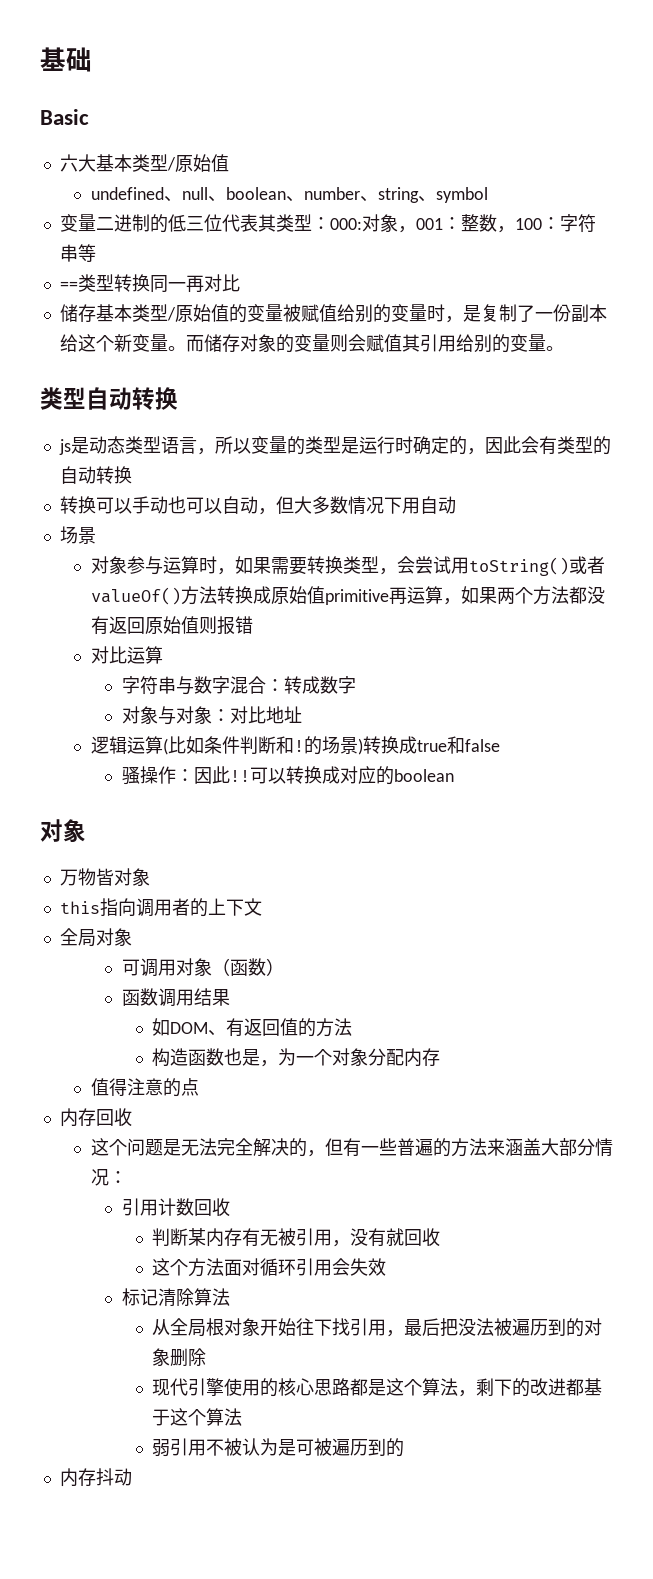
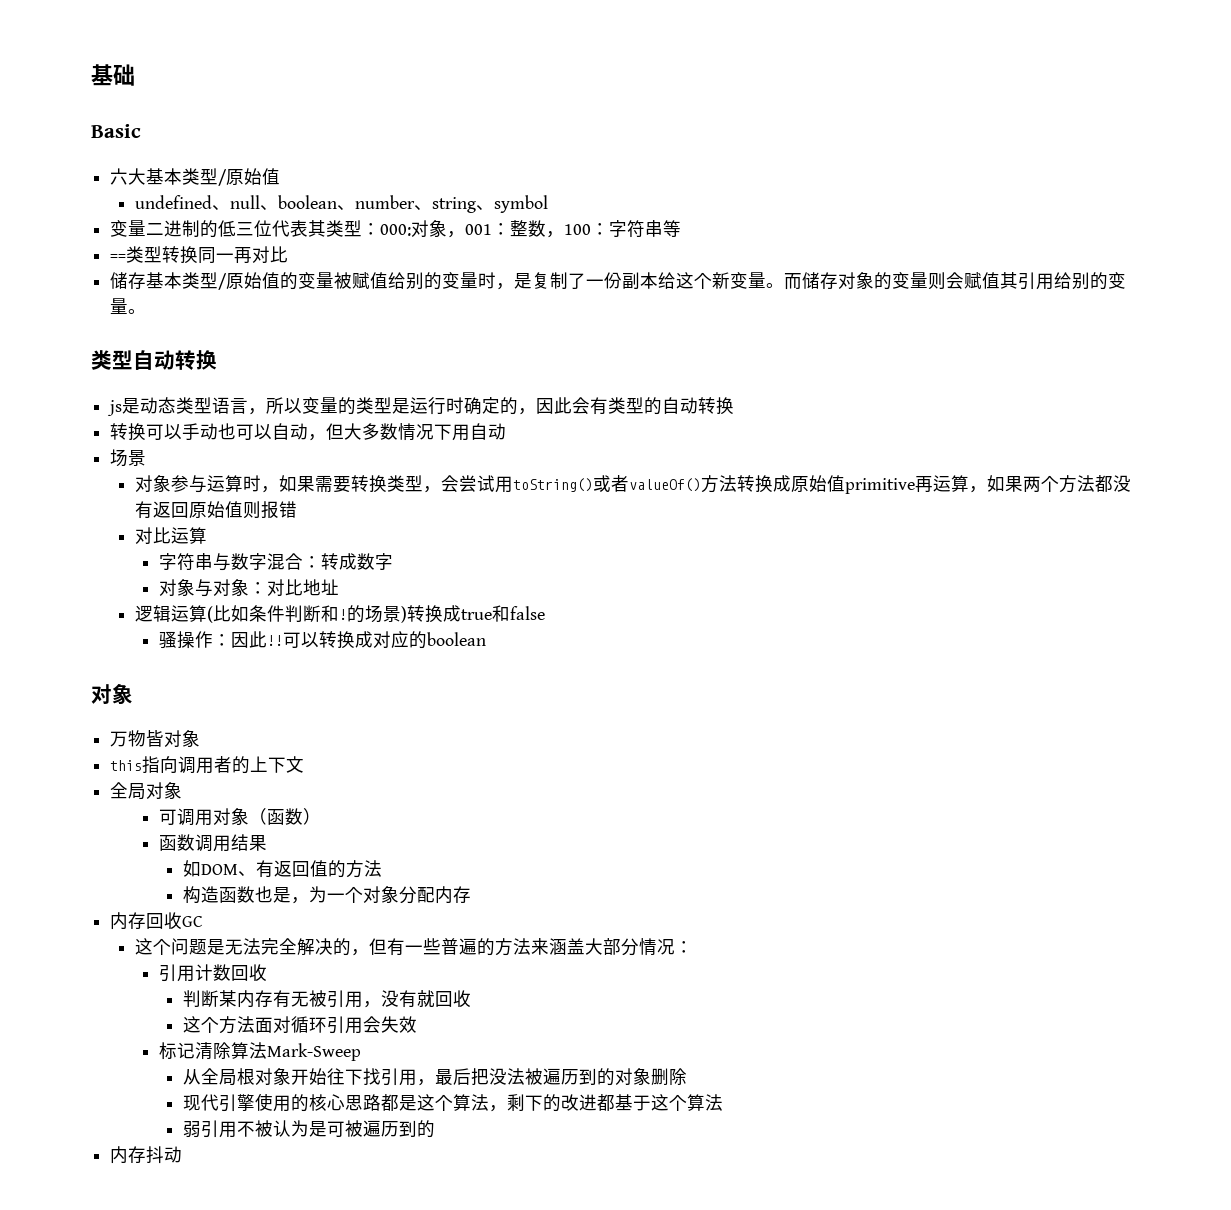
- 值得注意的点
- 内存回收
+ 内存回收GC
- 标记清除算法
+ 标记清除算法Mark-Sweep

